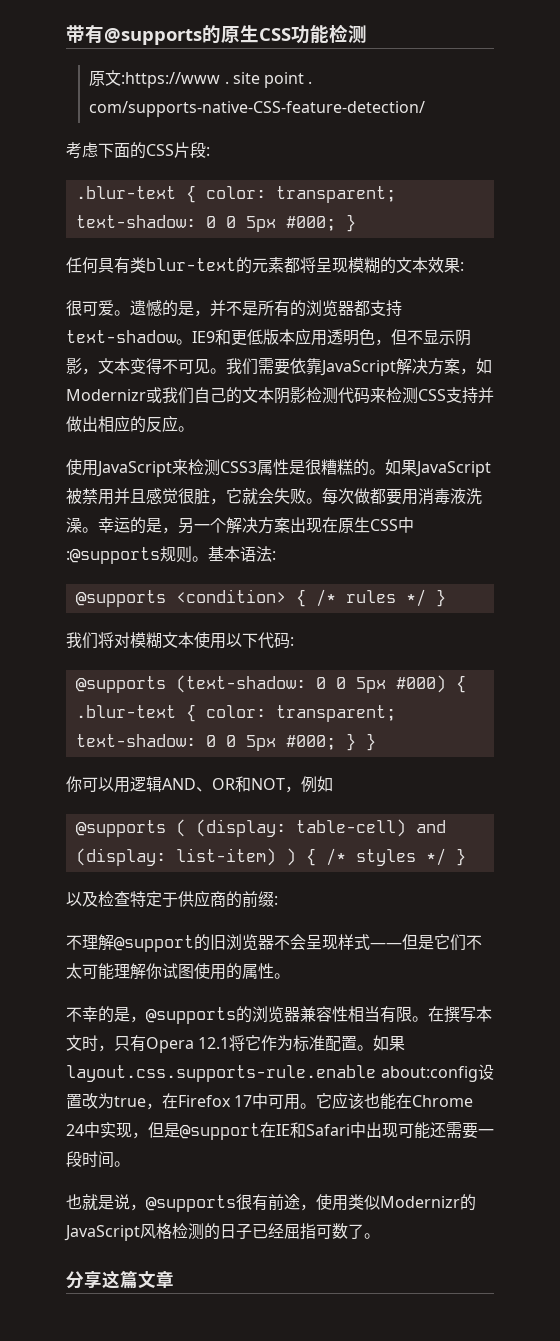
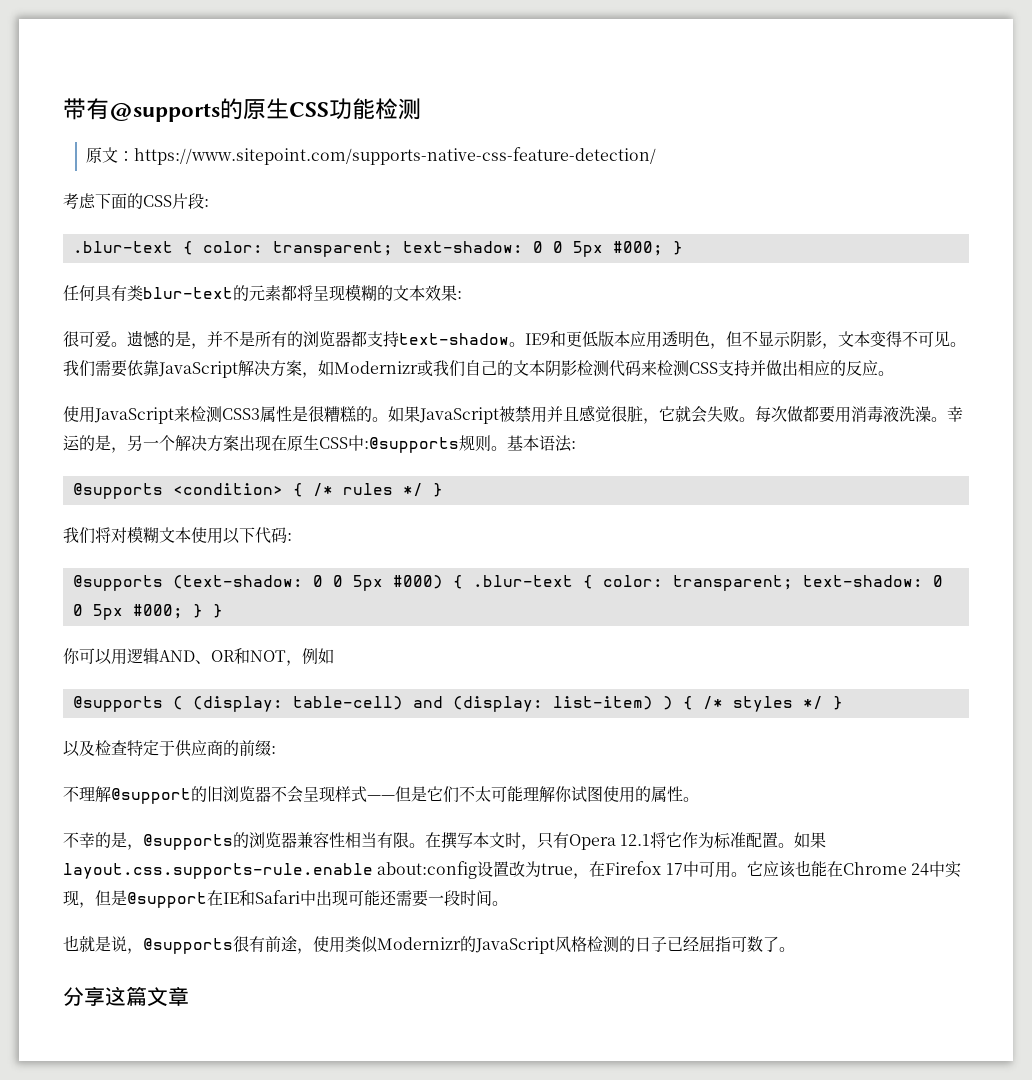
- 原文:https://www . site point . com/supports-native-CSS-feature-detection/
+ 原文：https://www.sitepoint.com/supports-native-css-feature-detection/

